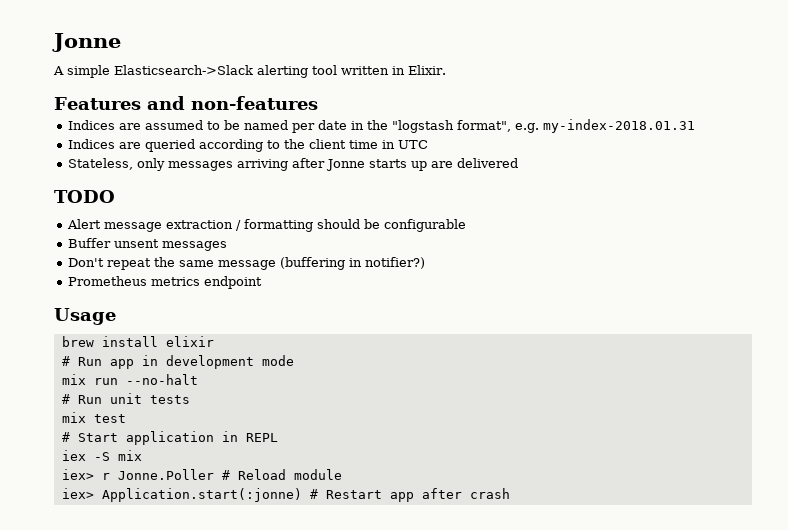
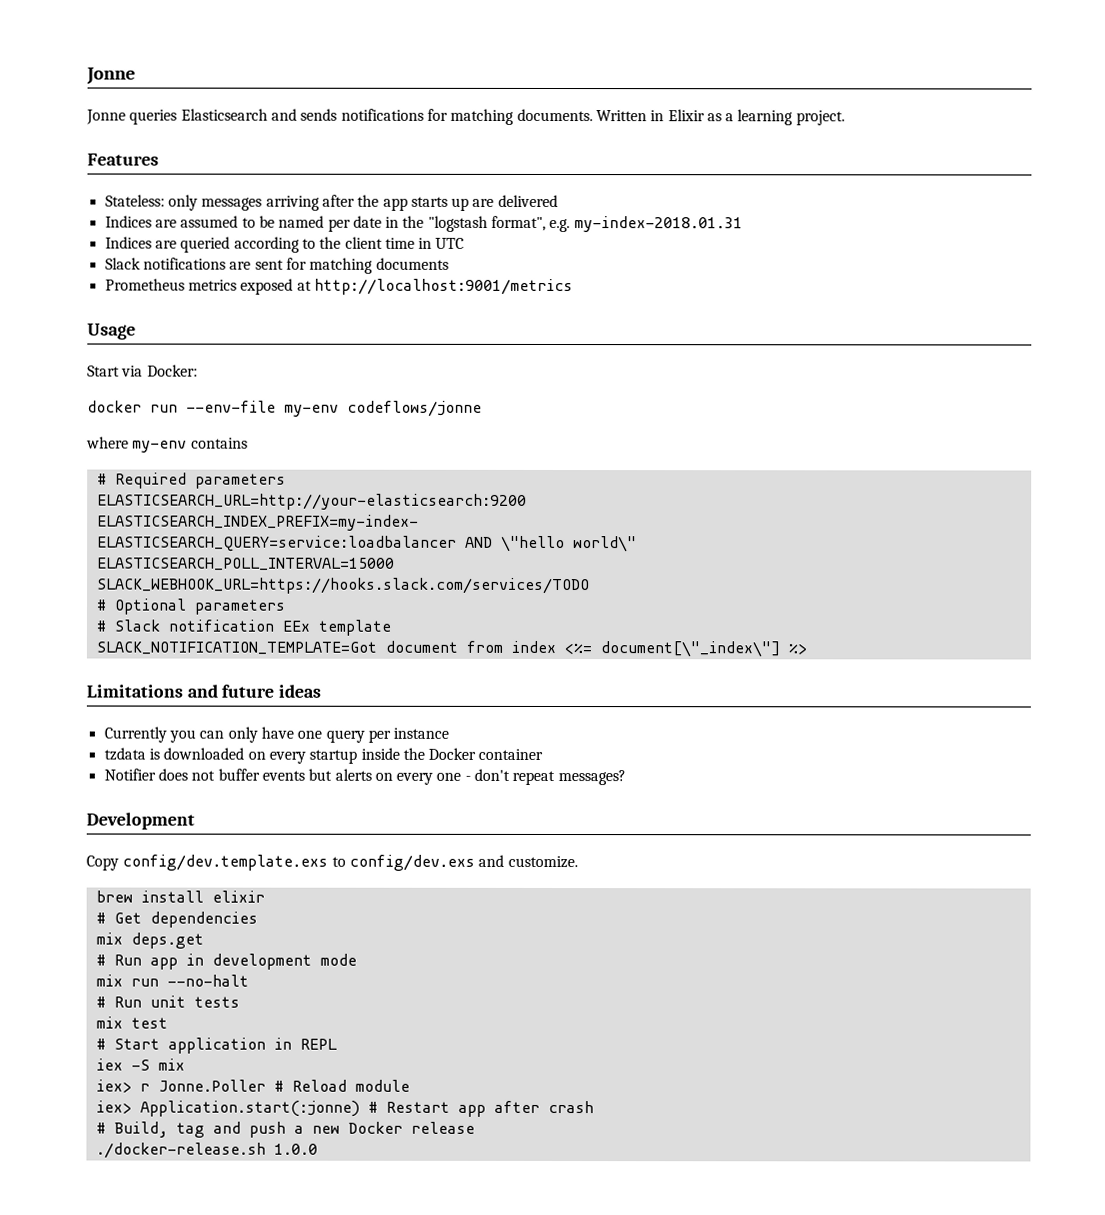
- A simple Elasticsearch->Slack alerting tool written in Elixir.
- Features and non-features
+ Jonne queries Elasticsearch and sends notifications for matching documents. Written in Elixir as a learning project.
+ Features
+ Stateless: only messages arriving after the app starts up are delivered
- Stateless, only messages arriving after Jonne starts up are delivered
- TODO
- Alert message extraction / formatting should be configurable
- Buffer unsent messages
- Don't repeat the same message (buffering in notifier?)
- Prometheus metrics endpoint
+ Slack notifications are sent for matching documents
+ Prometheus metrics exposed at http://localhost:9001/metrics
  Usage
+ Start via Docker:
+ docker run --env-file my-env codeflows/jonne
+ where my-env contains
+ # Required parameters
+ ELASTICSEARCH_URL=http://your-elasticsearch:9200
+ ELASTICSEARCH_INDEX_PREFIX=my-index-
+ ELASTICSEARCH_QUERY=service:loadbalancer AND \"hello world\"
+ ELASTICSEARCH_POLL_INTERVAL=15000
+ SLACK_WEBHOOK_URL=https://hooks.slack.com/services/TODO
+ # Optional parameters
+ # Slack notification EEx template
+ SLACK_NOTIFICATION_TEMPLATE=Got document from index <%= document[\"_index\"] %>
+ Limitations and future ideas
+ Currently you can only have one query per instance
+ tzdata is downloaded on every startup inside the Docker container
+ Notifier does not buffer events but alerts on every one - don't repeat messages?
+ Development
+ Copy config/dev.template.exs to config/dev.exs and customize.
  brew install elixir
+ # Get dependencies
+ mix deps.get
+ # Build, tag and push a new Docker release
+ ./docker-release.sh 1.0.0

